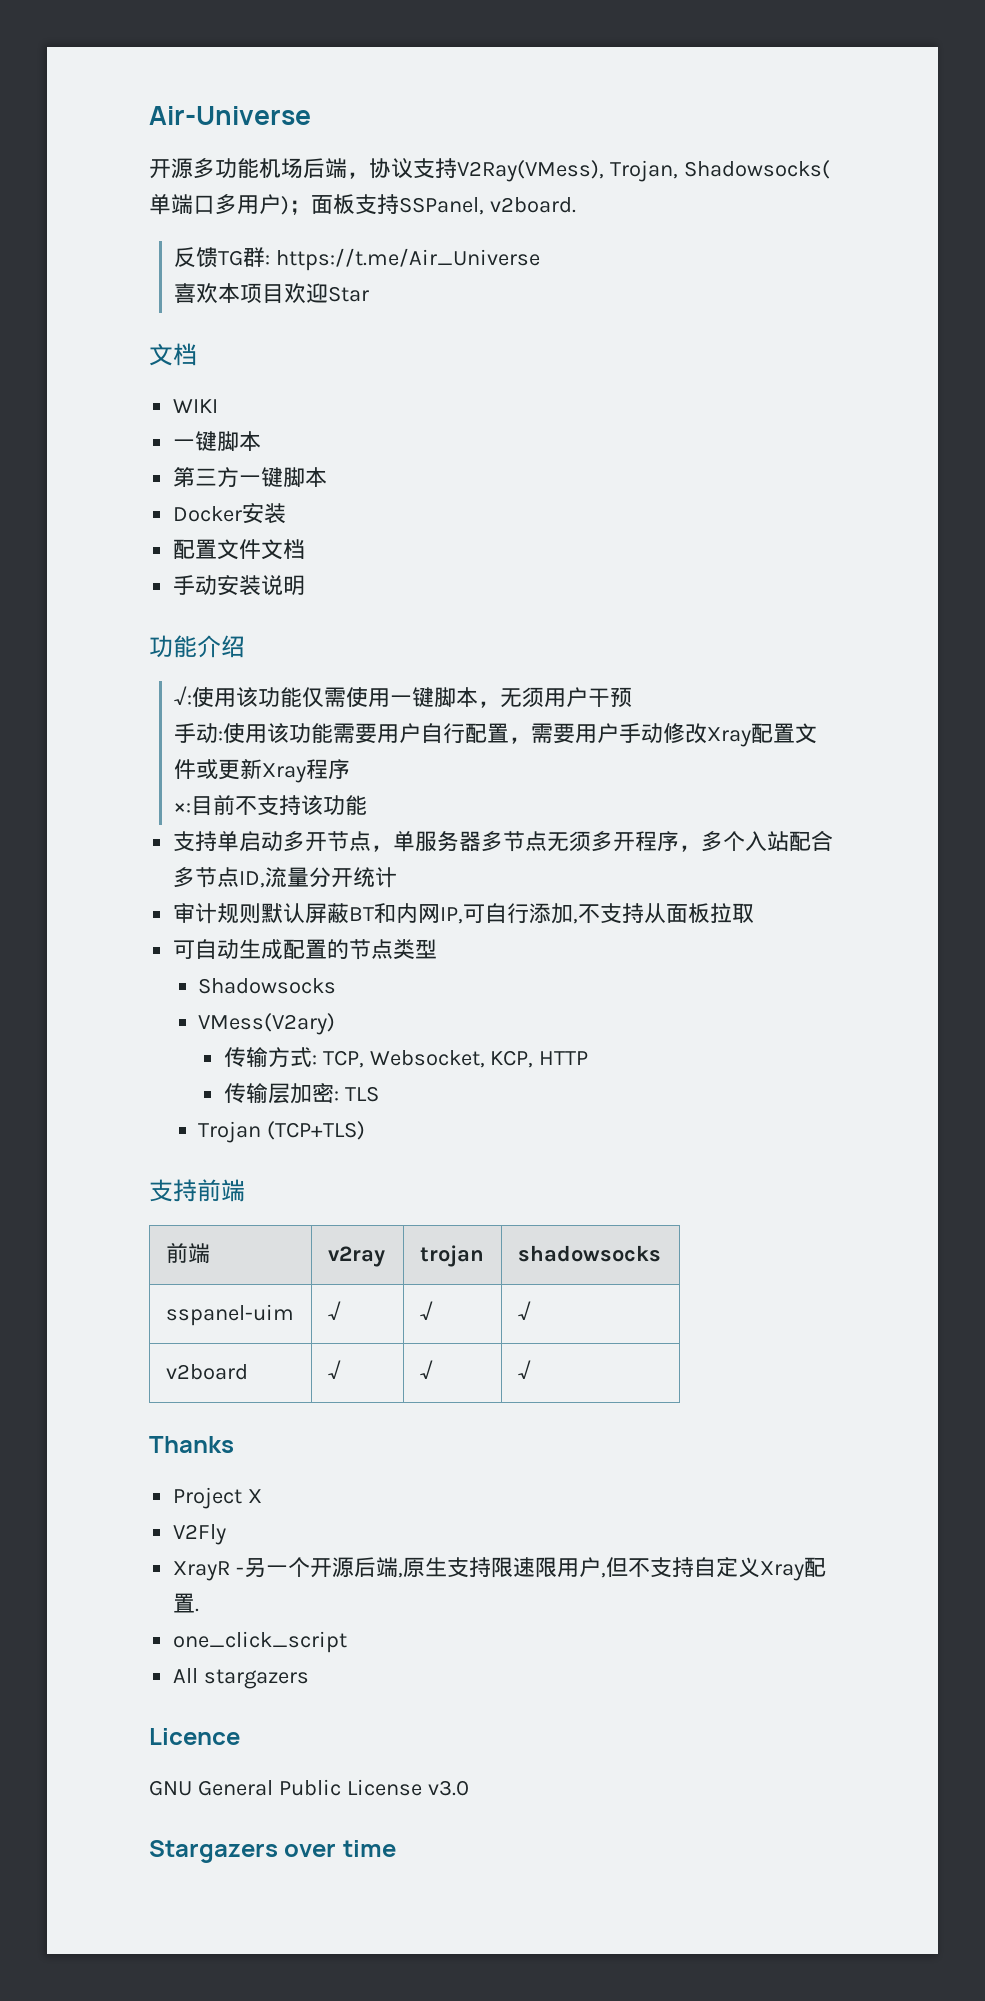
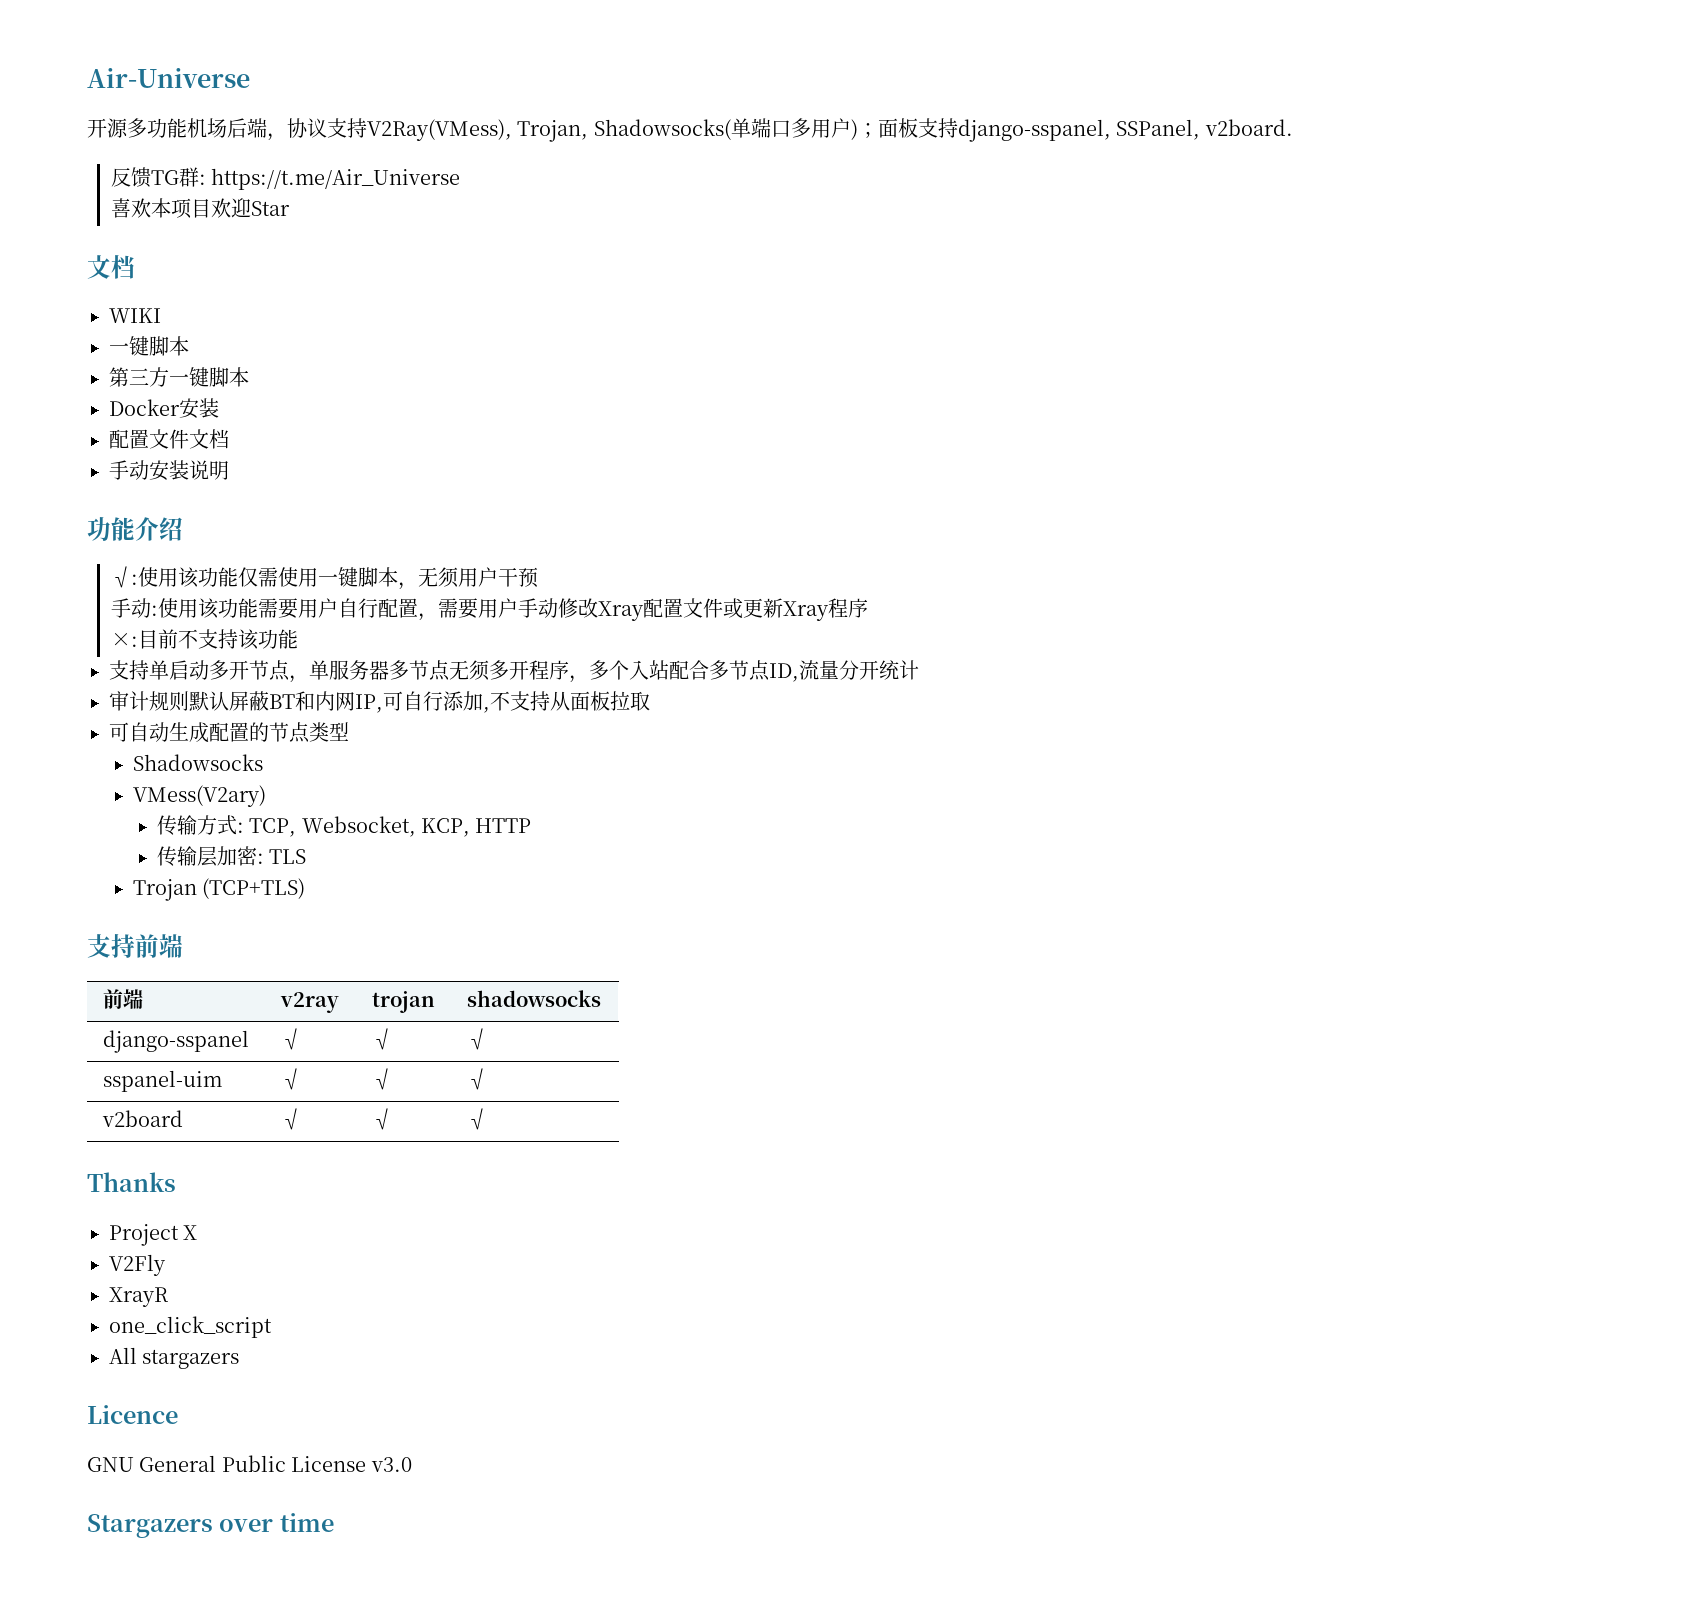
- 开源多功能机场后端，协议支持V2Ray(VMess), Trojan, Shadowsocks(单端口多用户)；面板支持SSPanel, v2board.
+ 开源多功能机场后端，协议支持V2Ray(VMess), Trojan, Shadowsocks(单端口多用户)；面板支持django-sspanel, SSPanel, v2board.
+ django-sspanel | √ | √ | √
- XrayR -另一个开源后端,原生支持限速限用户,但不支持自定义Xray配置.
+ XrayR

